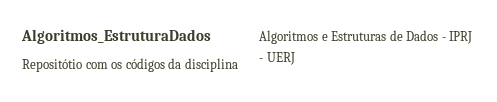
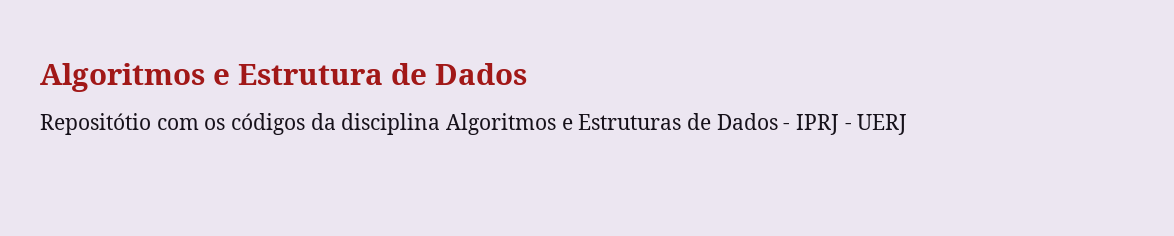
- Algoritmos_EstruturaDados
+ Algoritmos e Estrutura de Dados

